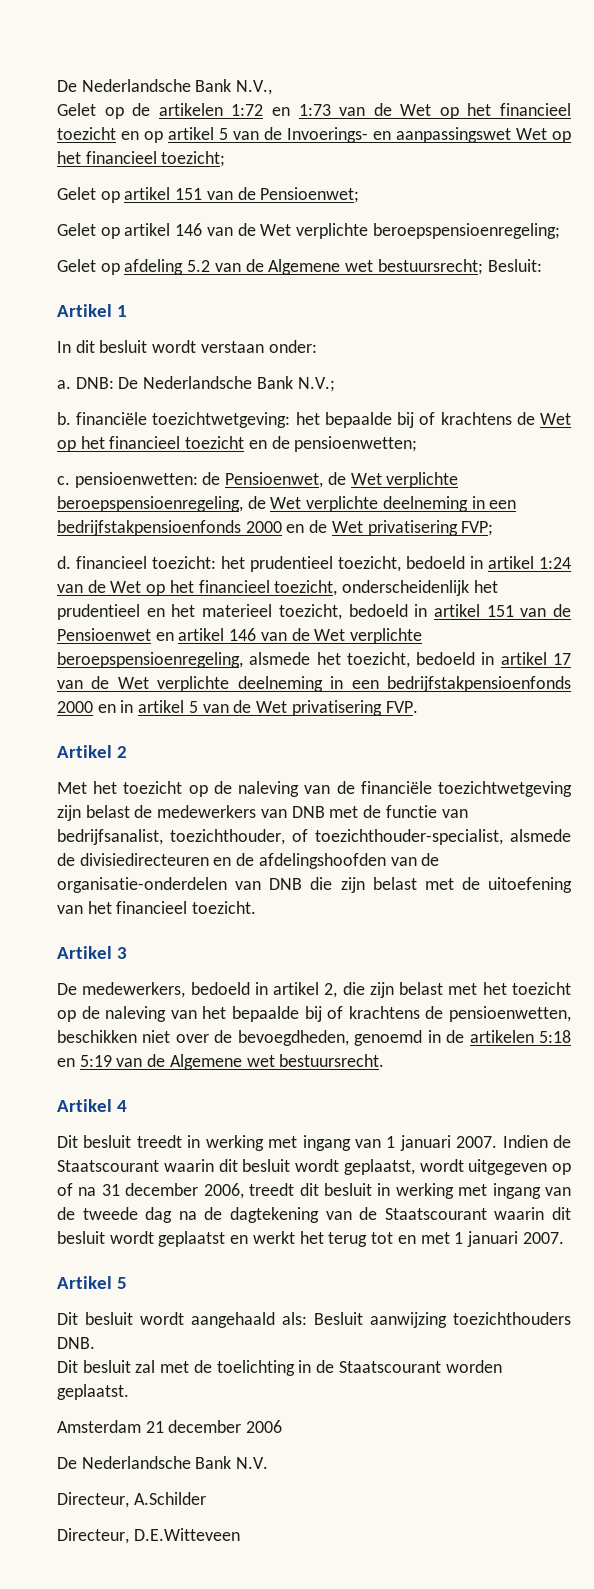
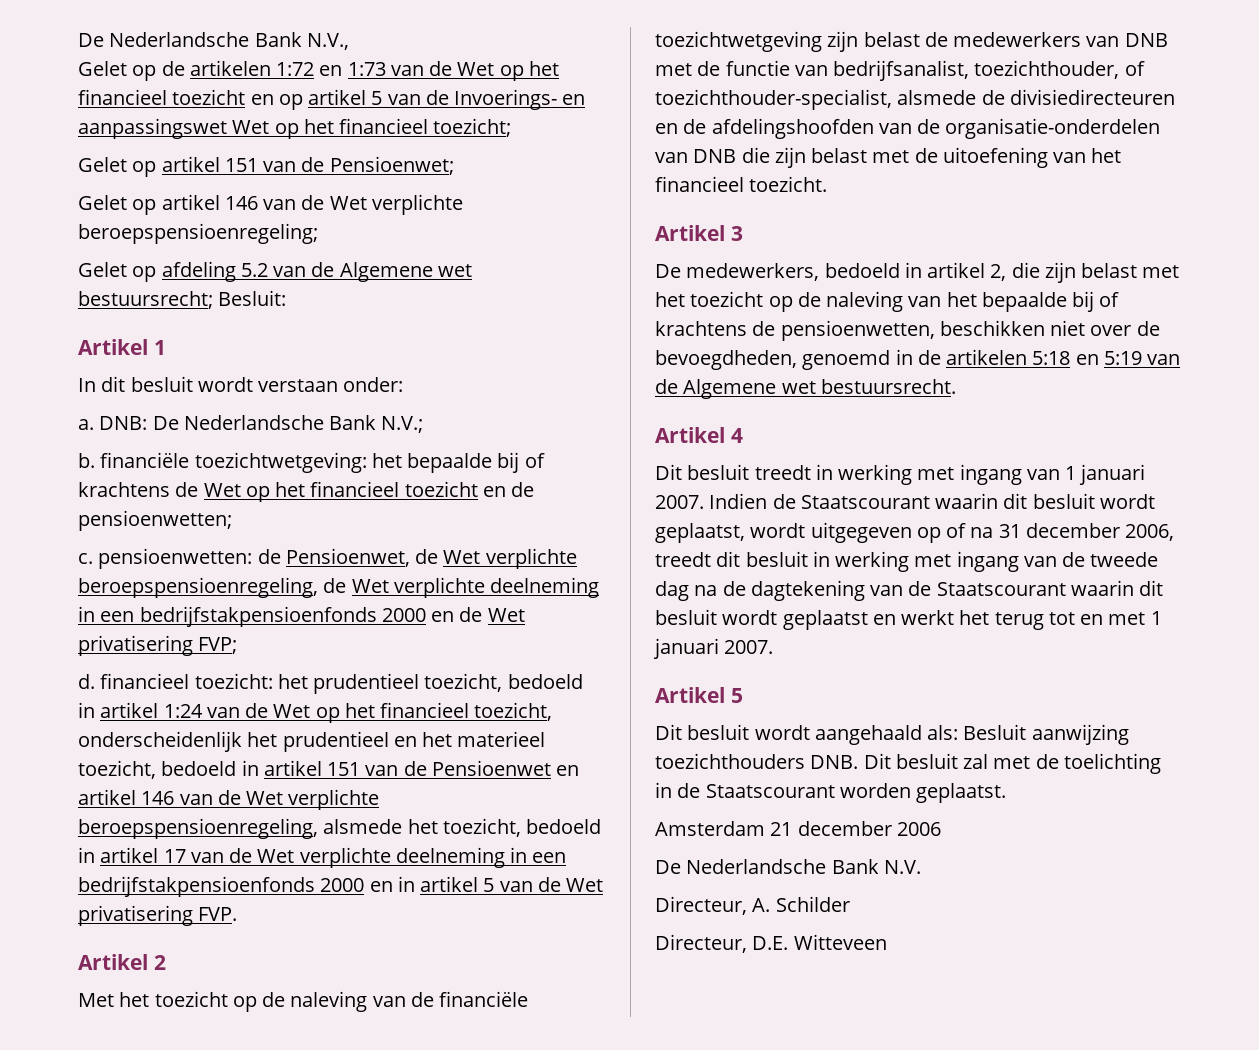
- Dit besluit wordt aangehaald als: Besluit aanwijzing toezichthouders DNB.
- Dit besluit zal met de toelichting in de Staatscourant worden geplaatst.
+ Dit besluit wordt aangehaald als: Besluit aanwijzing toezichthouders DNB. Dit besluit zal met de toelichting in de Staatscourant worden geplaatst.
- Directeur, A.Schilder
- Directeur, D.E.Witteveen
+ Directeur, A. Schilder
+ Directeur, D.E. Witteveen

